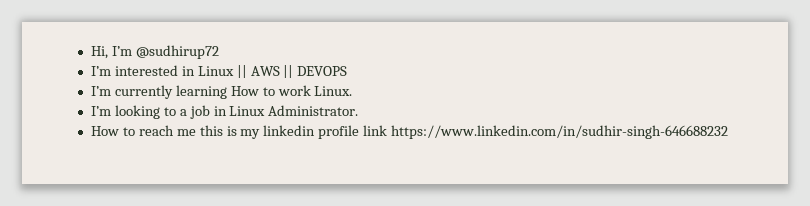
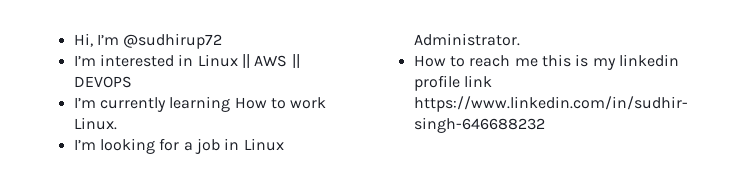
- I’m looking to a job in Linux Administrator.
+ I’m looking for a job in Linux Administrator.

